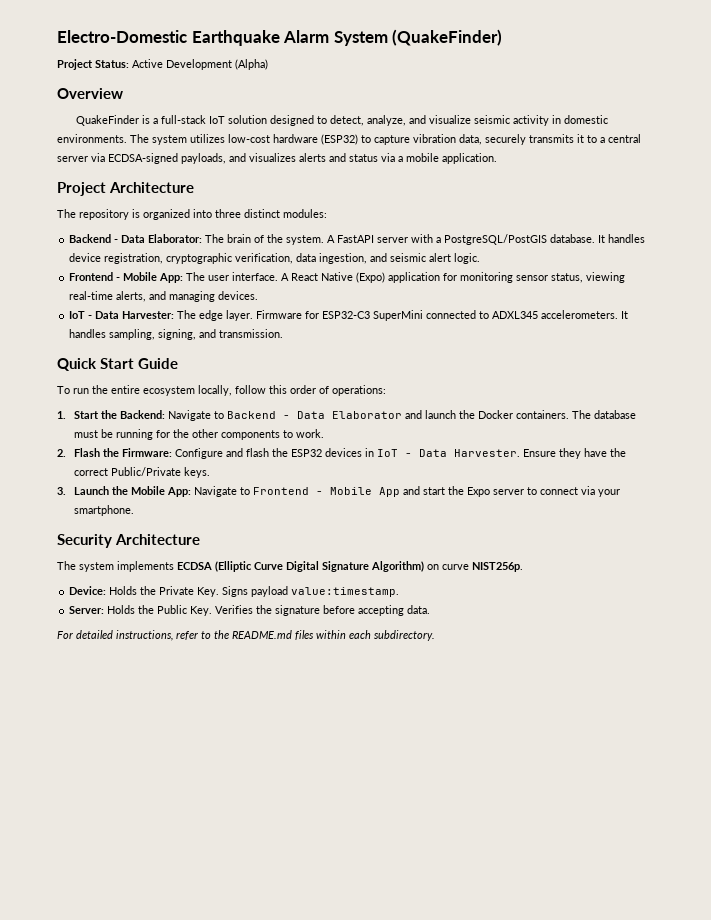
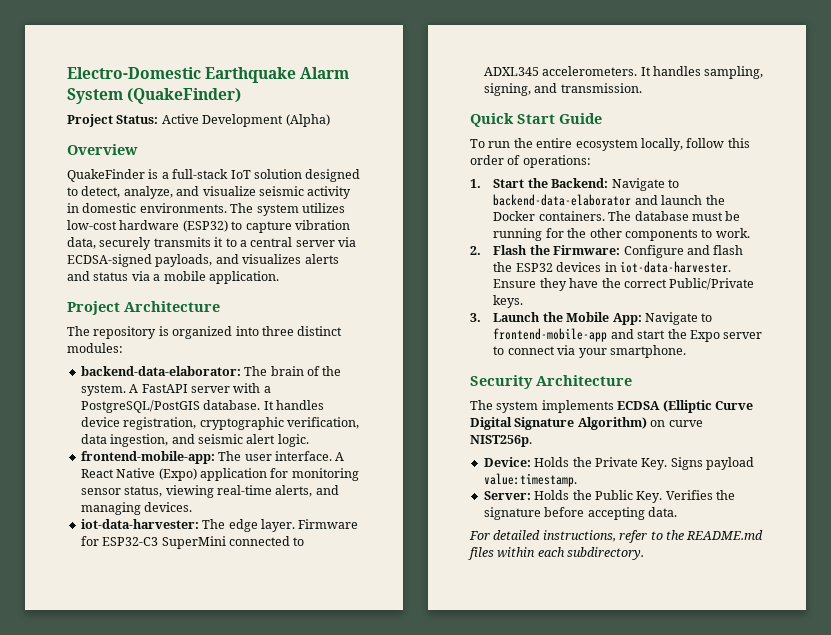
- Backend - Data Elaborator: The brain of the system.
+ backend-data-elaborator: The brain of the system.
- Frontend - Mobile App: The user interface.
+ frontend-mobile-app: The user interface.
- IoT - Data Harvester: The edge layer.
+ iot-data-harvester: The edge layer.
- 1. Start the Backend: Navigate to Backend - Data Elaborator and launch the Docker containers.
+ 1. Start the Backend: Navigate to backend-data-elaborator and launch the Docker containers.
- 2. Flash the Firmware: Configure and flash the ESP32 devices in IoT - Data Harvester.
+ 2. Flash the Firmware: Configure and flash the ESP32 devices in iot-data-harvester.
- 3. Launch the Mobile App: Navigate to Frontend - Mobile App and start the Expo server to connect via your smartphone.
+ 3. Launch the Mobile App: Navigate to frontend-mobile-app and start the Expo server to connect via your smartphone.

